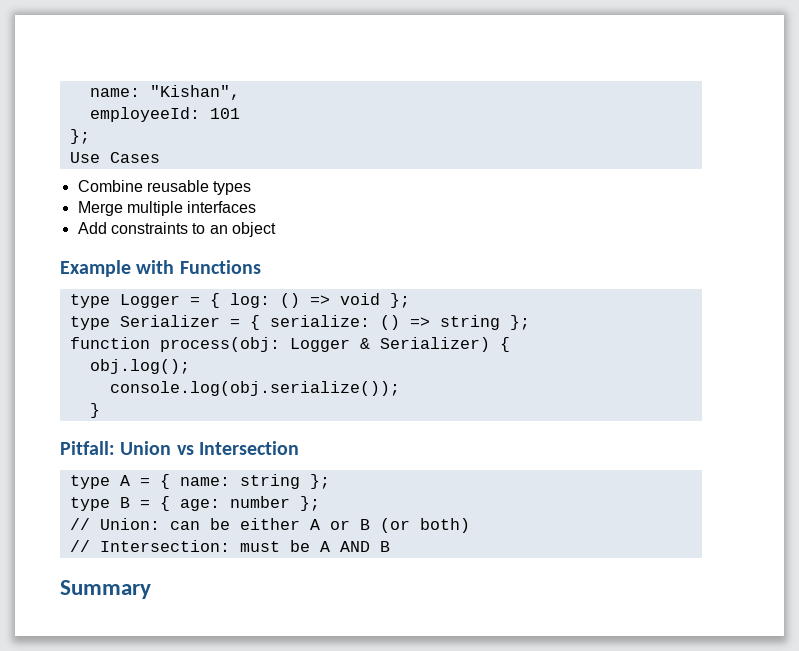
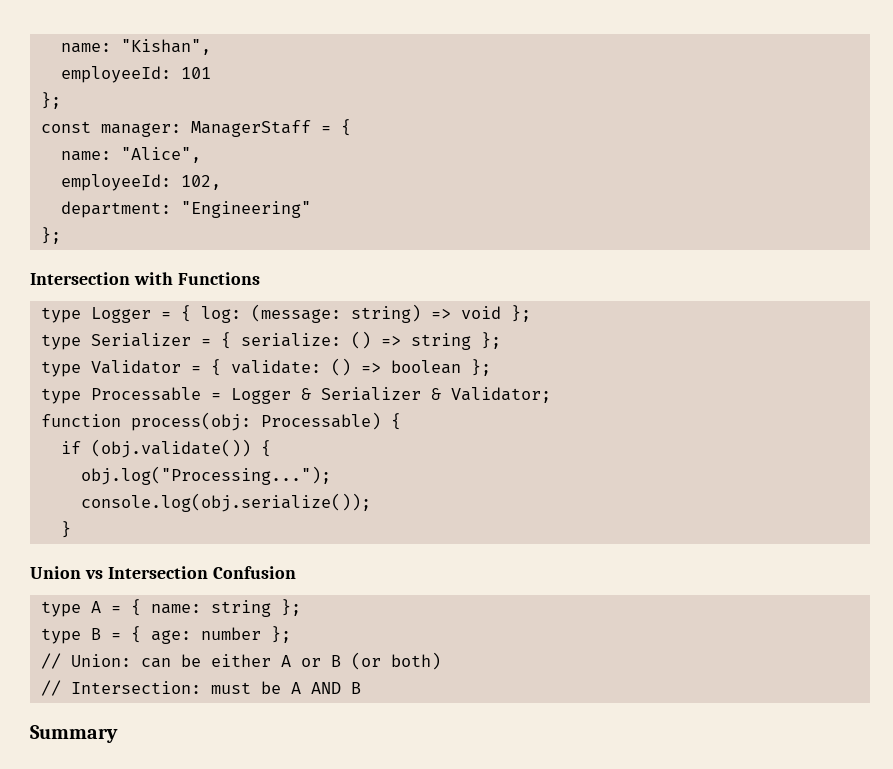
- Use Cases
- Combine reusable types
- Merge multiple interfaces
- Add constraints to an object
- Example with Functions
+ const manager: ManagerStaff = {
+ name: "Alice",
+ employeeId: 102,
+ department: "Engineering"
+ };
+ Intersection with Functions
- type Logger = { log: () => void };
+ type Logger = { log: (message: string) => void };
- function process(obj: Logger & Serializer) {
- obj.log();
+ type Validator = { validate: () => boolean };
+ type Processable = Logger & Serializer & Validator;
+ function process(obj: Processable) {
+ if (obj.validate()) {
+ obj.log("Processing...");
- Pitfall: Union vs Intersection
+ Union vs Intersection Confusion

